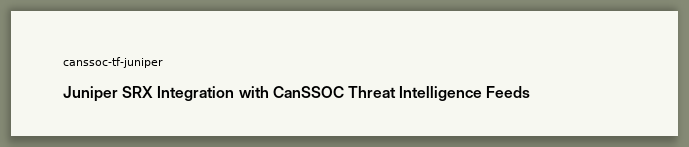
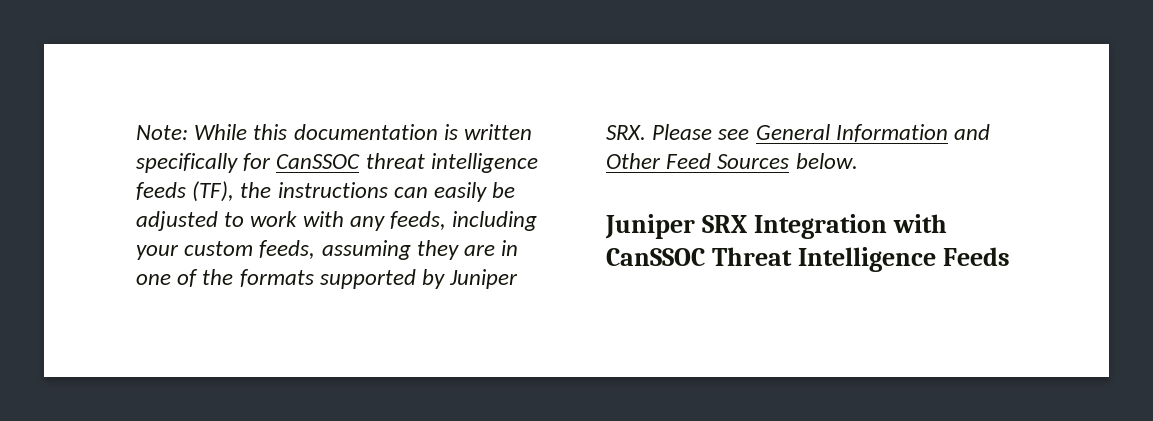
- canssoc-tf-juniper
+ Note: While this documentation is written specifically for CanSSOC threat intelligence feeds (TF), the instructions can easily be adjusted to work with any feeds, including your custom feeds, assuming they are in one of the formats supported by Juniper SRX. Please see General Information and Other Feed Sources below.

